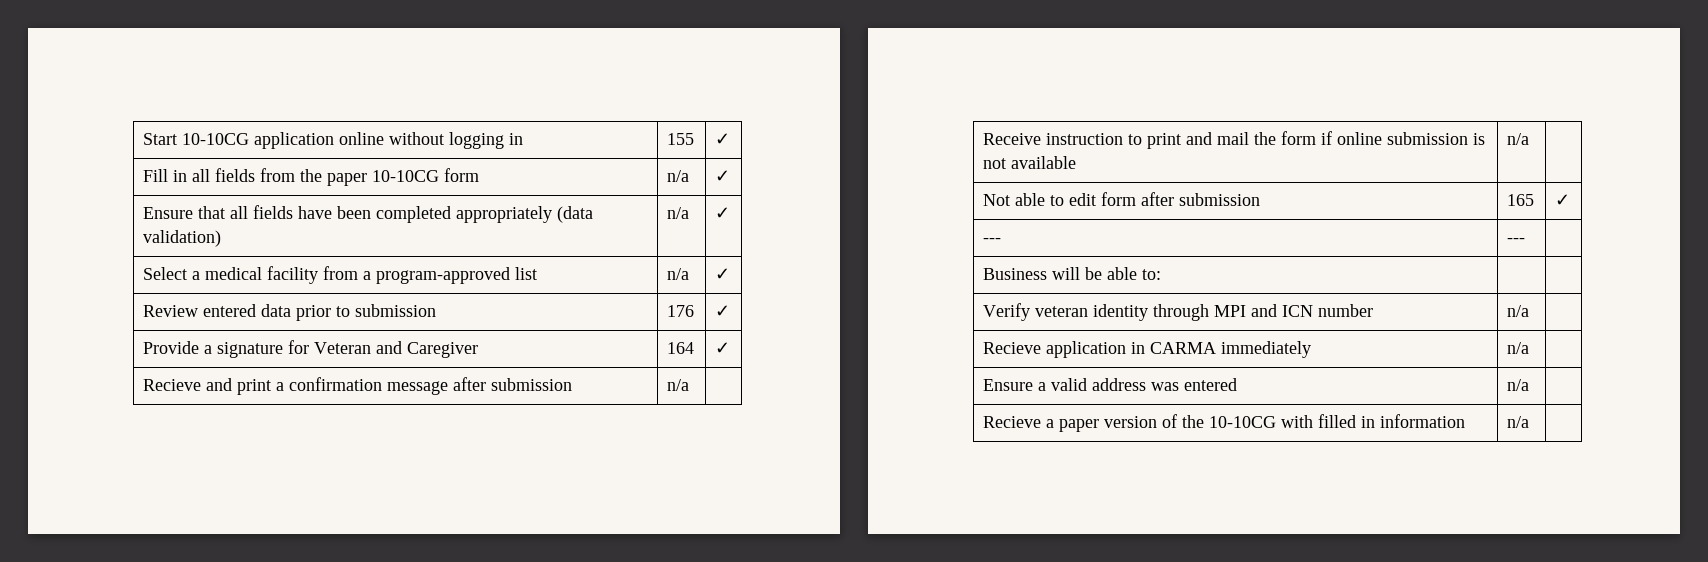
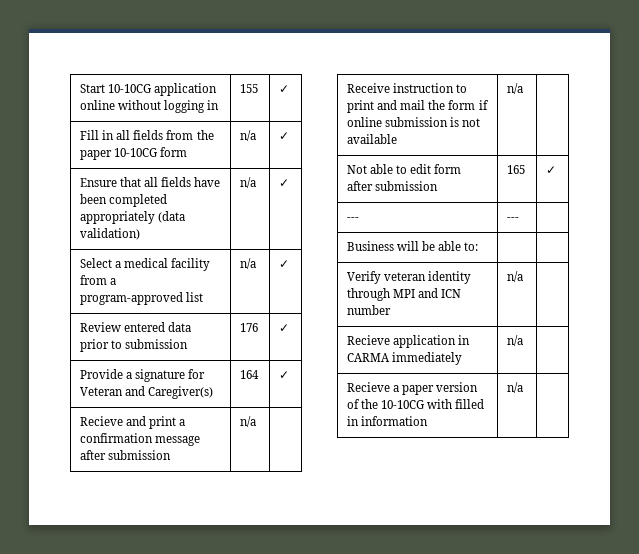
- Provide a signature for Veteran and Caregiver | 164 | ✓
+ Provide a signature for Veteran and Caregiver(s) | 164 | ✓
- Ensure a valid address was entered | n/a |

